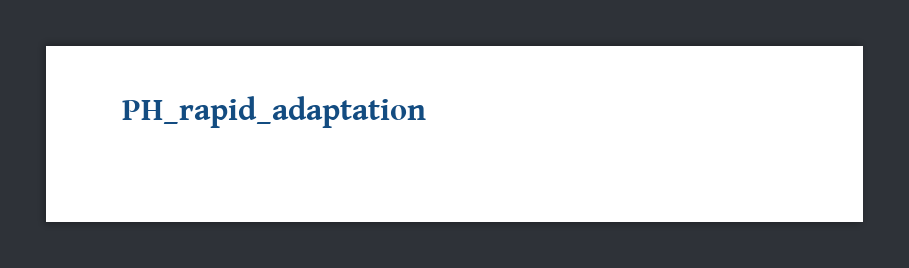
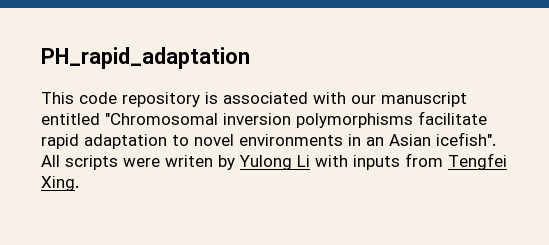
+ This code repository is associated with our manuscript entitled "Chromosomal inversion polymorphisms facilitate rapid adaptation to novel environments in an Asian icefish". All scripts were writen by Yulong Li with inputs from Tengfei Xing.

